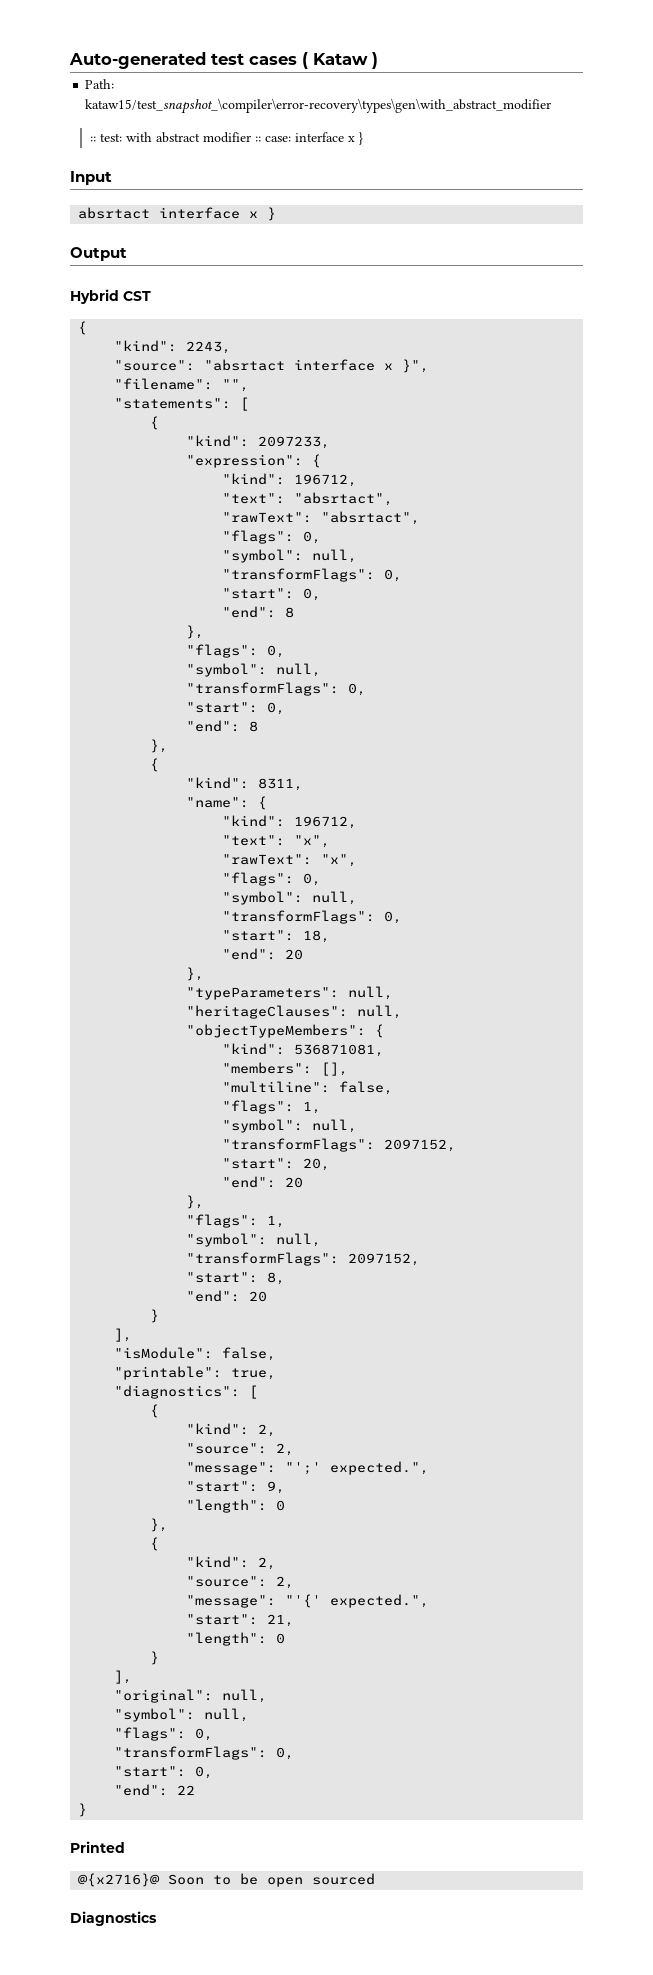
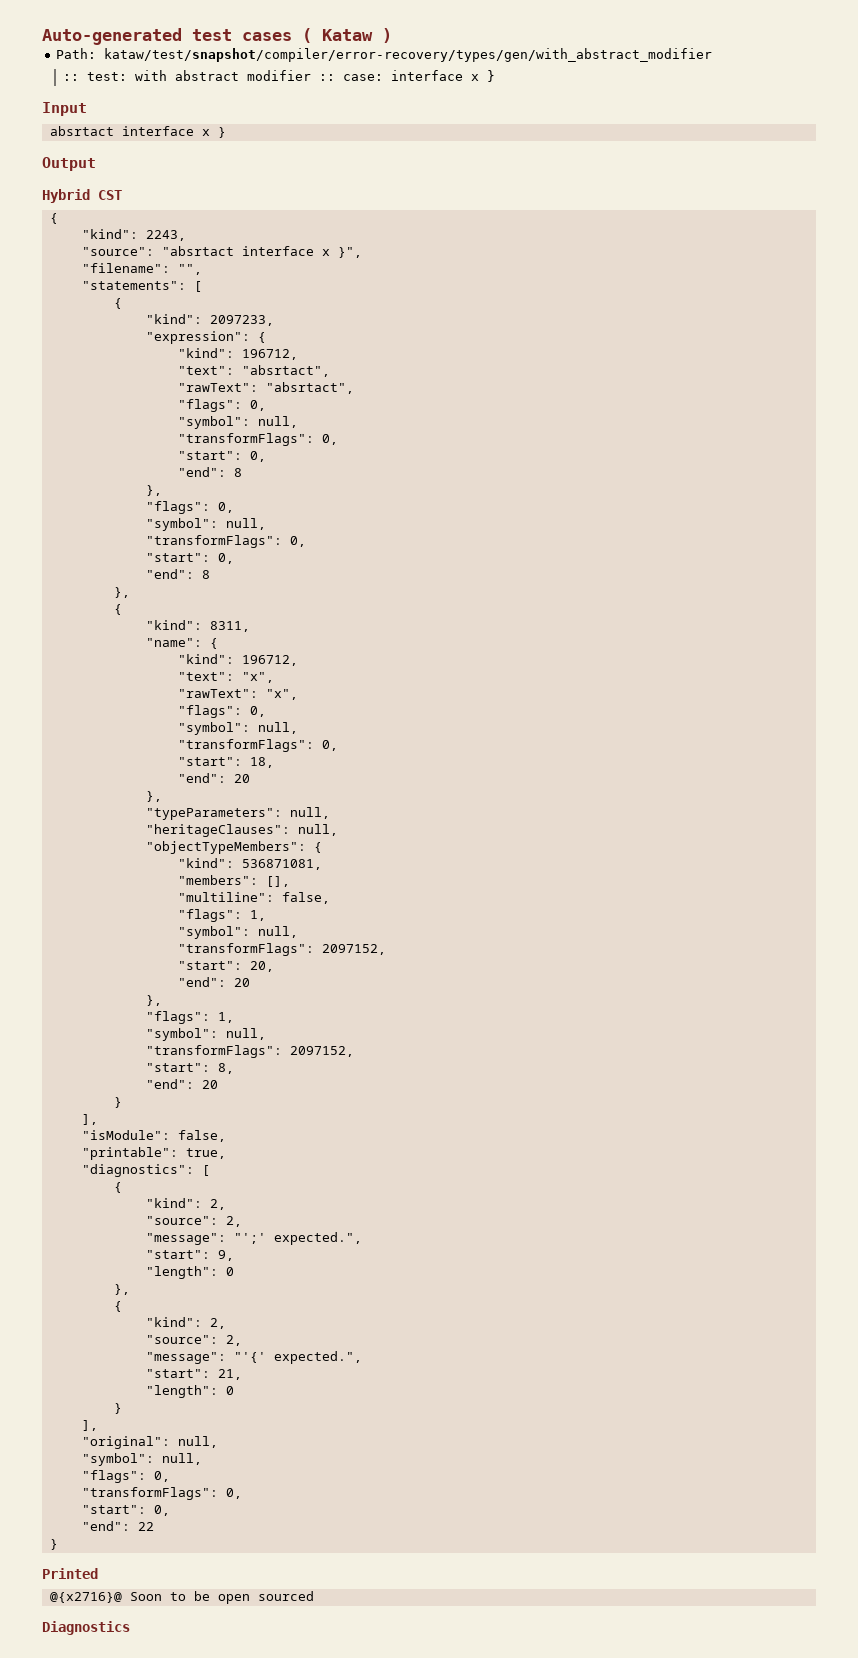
- Path: kataw15/test_snapshot_\compiler\error-recovery\types\gen\with_abstract_modifier
+ Path: kataw/test/snapshot/compiler/error-recovery/types/gen/with_abstract_modifier

